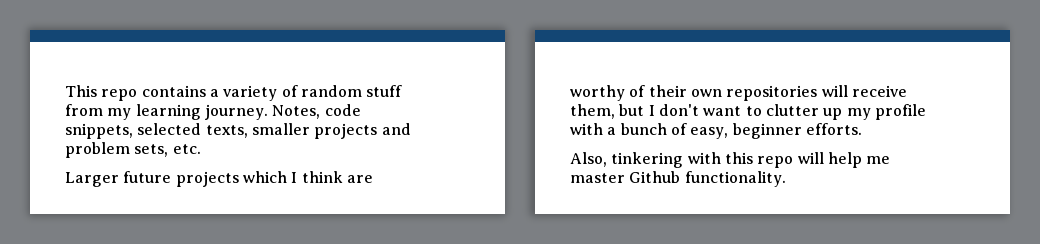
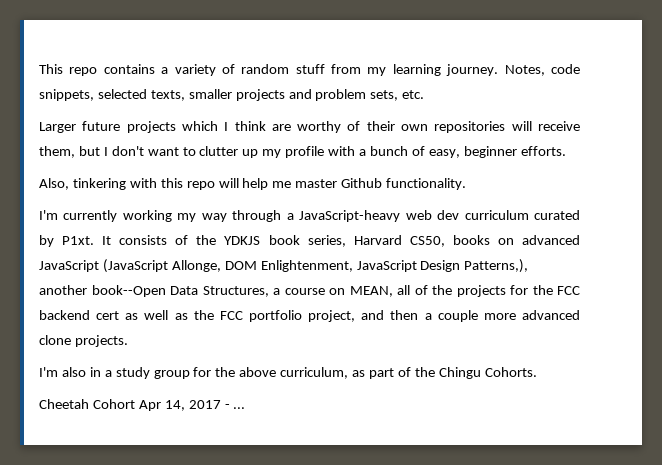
+ I'm currently working my way through a JavaScript-heavy web dev curriculum curated by P1xt. It consists of the YDKJS book series, Harvard CS50, books on advanced JavaScript (JavaScript Allonge, DOM Enlightenment, JavaScript Design Patterns,), another book--Open Data Structures, a course on MEAN, all of the projects for the FCC backend cert as well as the FCC portfolio project, and then a couple more advanced clone projects.
+ I'm also in a study group for the above curriculum, as part of the Chingu Cohorts.
+ Cheetah Cohort Apr 14, 2017 - ...

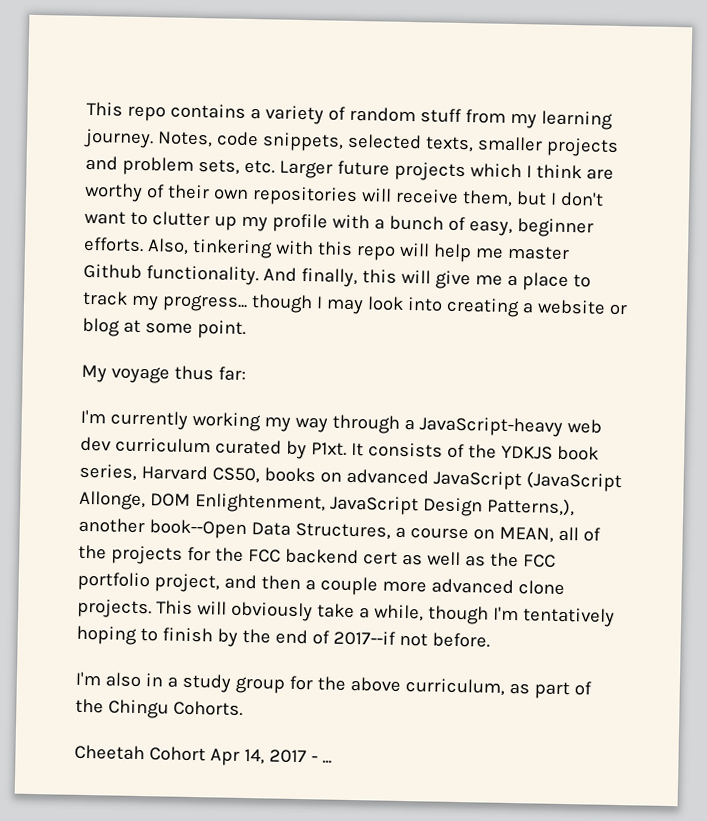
- Notes, code snippets, selected texts, smaller projects and problem sets, etc.
- Larger future projects which I think are worthy of their own repositories will receive them, but I don't want to clutter up my profile with a bunch of easy, beginner efforts.
- Also, tinkering with this repo will help me master Github functionality.
+ Notes, code snippets, selected texts, smaller projects and problem sets, etc. Larger future projects which I think are worthy of their own repositories will receive them, but I don't want to clutter up my profile with a bunch of easy, beginner efforts. Also, tinkering with this repo will help me master Github functionality. And finally, this will give me a place to track my progress... though I may look into creating a website or blog at some point.
+ My voyage thus far:
+ This will obviously take a while, though I'm tentatively hoping to finish by the end of 2017--if not before.

